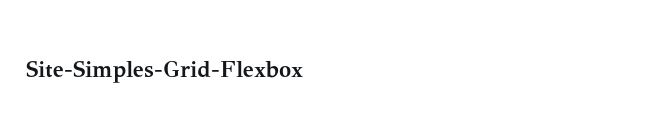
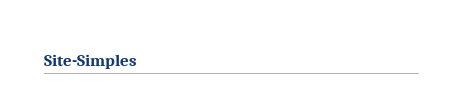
- Site-Simples-Grid-Flexbox
+ Site-Simples

